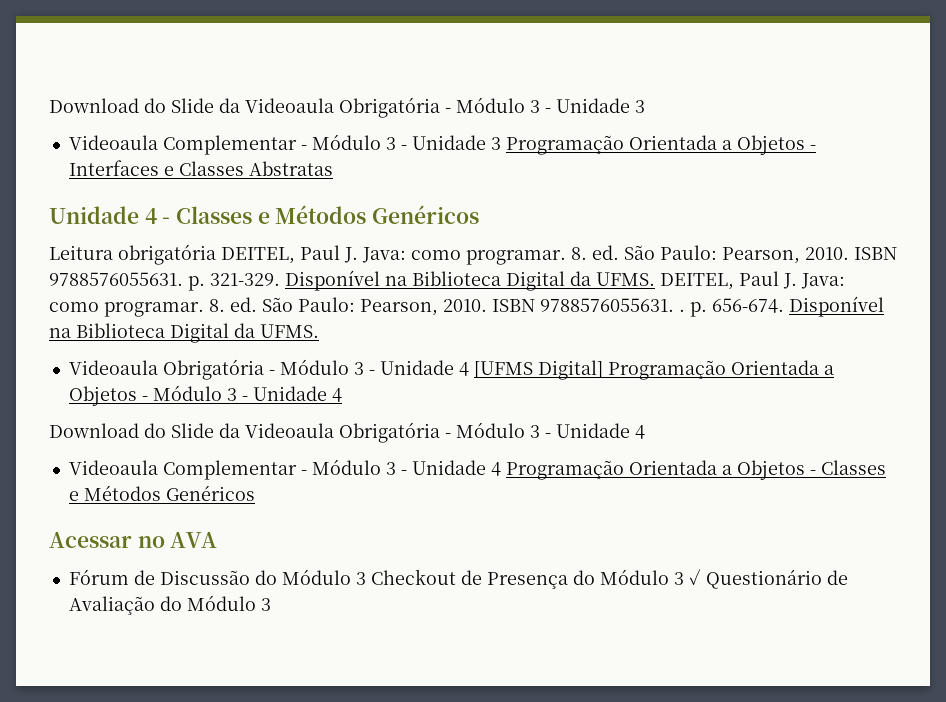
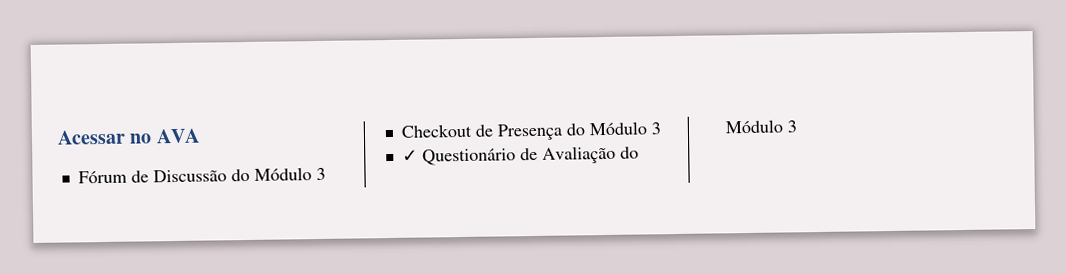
- Download do Slide da Videoaula Obrigatória - Módulo 3 - Unidade 3
- Videoaula Complementar - Módulo 3 - Unidade 3 Programação Orientada a Objetos - Interfaces e Classes Abstratas
- Unidade 4 - Classes e Métodos Genéricos
- Leitura obrigatória DEITEL, Paul J. Java: como programar. 8. ed. São Paulo: Pearson, 2010. ISBN 9788576055631. p. 321-329. Disponível na Biblioteca Digital da UFMS. DEITEL, Paul J. Java: como programar. 8. ed. São Paulo: Pearson, 2010. ISBN 9788576055631. . p. 656-674. Disponível na Biblioteca Digital da UFMS.
- Videoaula Obrigatória - Módulo 3 - Unidade 4 [UFMS Digital] Programação Orientada a Objetos - Módulo 3 - Unidade 4
- Download do Slide da Videoaula Obrigatória - Módulo 3 - Unidade 4
- Videoaula Complementar - Módulo 3 - Unidade 4 Programação Orientada a Objetos - Classes e Métodos Genéricos
- Fórum de Discussão do Módulo 3 Checkout de Presença do Módulo 3 ✓ Questionário de Avaliação do Módulo 3
+ Fórum de Discussão do Módulo 3
+ Checkout de Presença do Módulo 3
+ ✓ Questionário de Avaliação do Módulo 3

